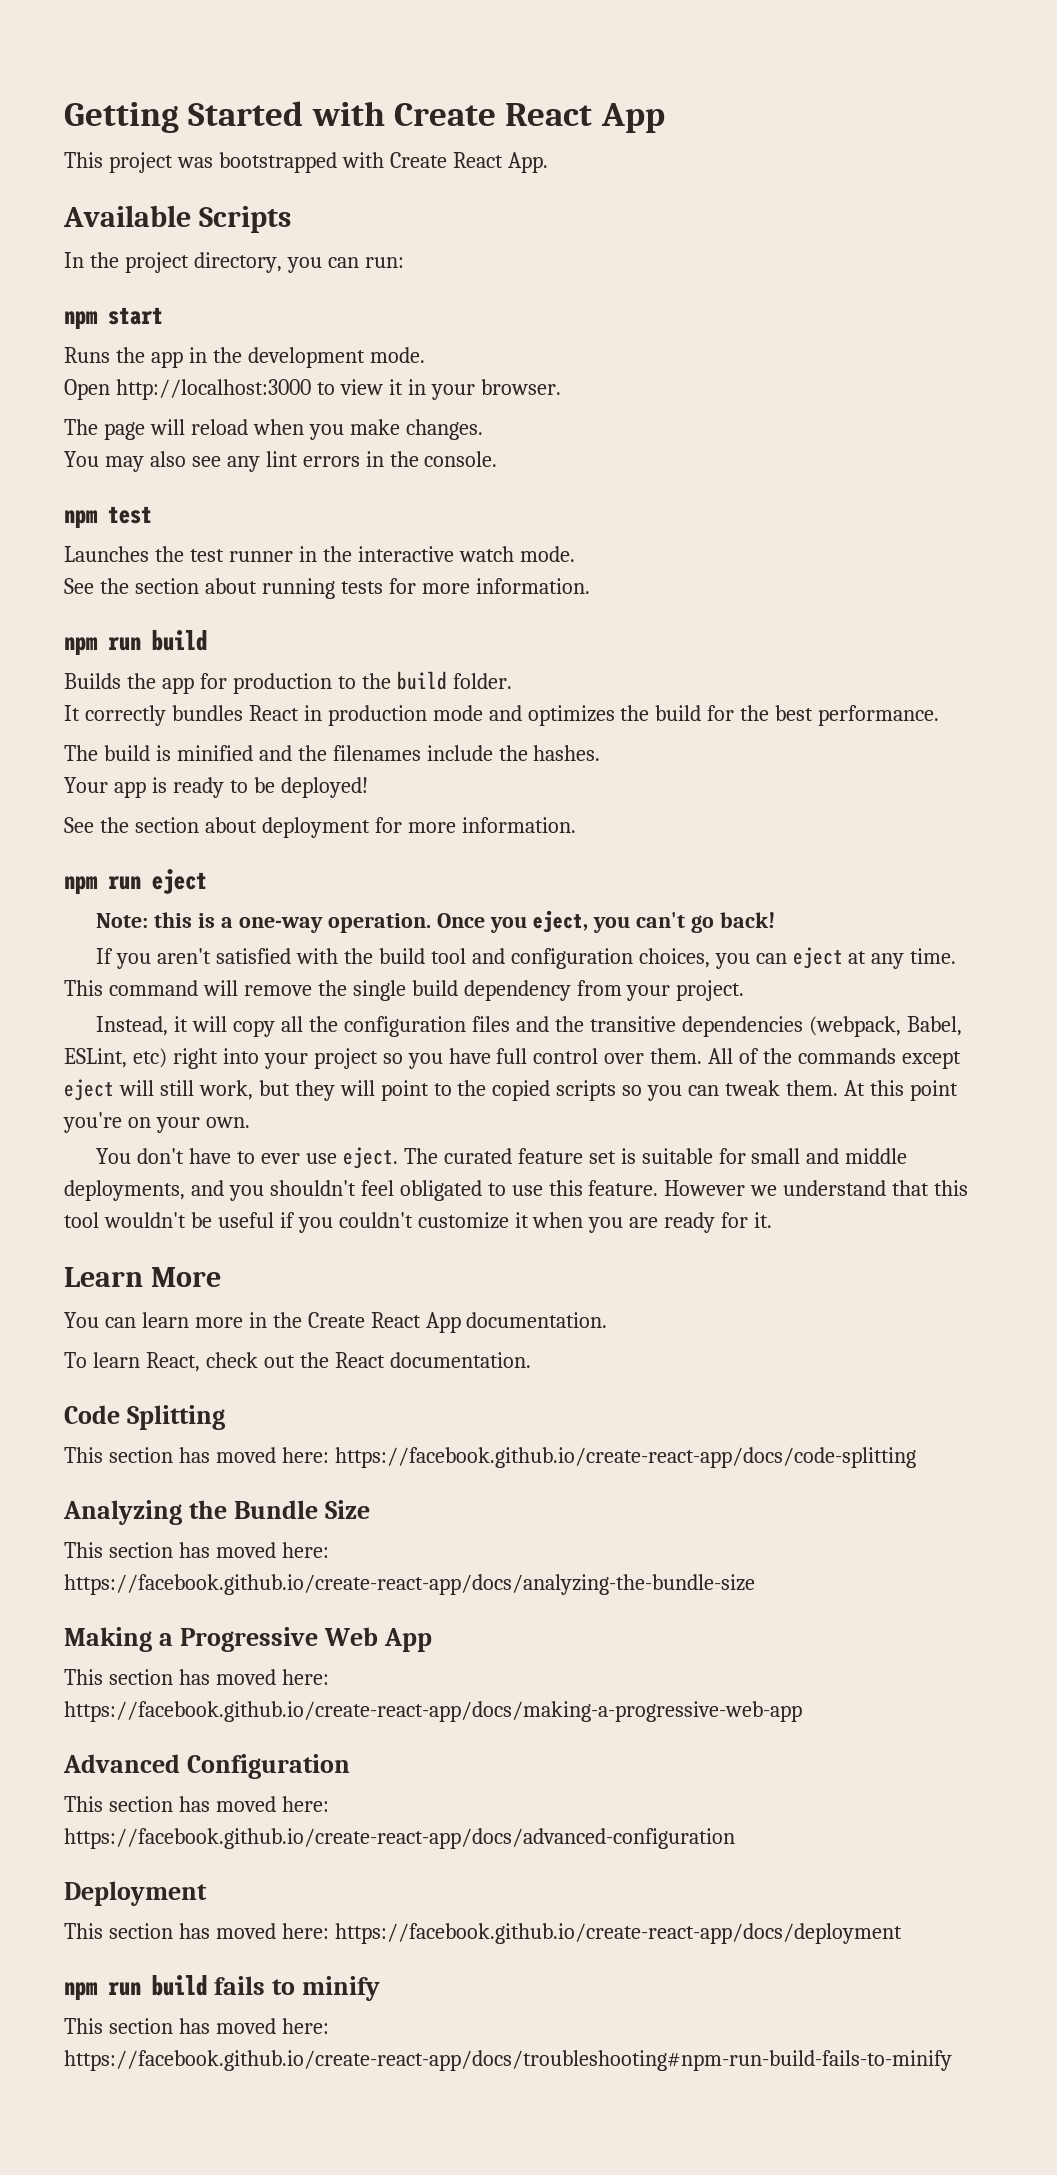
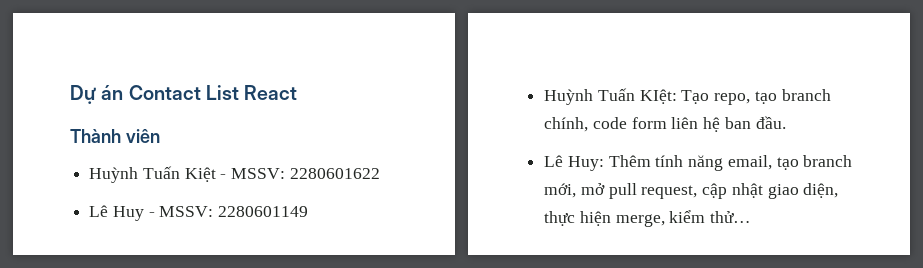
- Getting Started with Create React App
- This project was bootstrapped with Create React App.
- Available Scripts
- In the project directory, you can run:
- npm start
- Runs the app in the development mode.
- Open http://localhost:3000 to view it in your browser.
- The page will reload when you make changes.
- You may also see any lint errors in the console.
- npm test
- Launches the test runner in the interactive watch mode.
- See the section about running tests for more information.
- npm run build
- Builds the app for production to the build folder.
- It correctly bundles React in production mode and optimizes the build for the best performance.
- The build is minified and the filenames include the hashes.
- Your app is ready to be deployed!
- See the section about deployment for more information.
- npm run eject
- Note: this is a one-way operation. Once you eject, you can't go back!
- If you aren't satisfied with the build tool and configuration choices, you can eject at any time. This command will remove the single build dependency from your project.
- Instead, it will copy all the configuration files and the transitive dependencies (webpack, Babel, ESLint, etc) right into your project so you have full control over them. All of the commands except eject will still work, but they will point to the copied scripts so you can tweak them. At this point you're on your own.
- You don't have to ever use eject. The curated feature set is suitable for small and middle deployments, and you shouldn't feel obligated to use this feature. However we understand that this tool wouldn't be useful if you couldn't customize it when you are ready for it.
- Learn More
- You can learn more in the Create React App documentation.
- To learn React, check out the React documentation.
- Code Splitting
- This section has moved here: https://facebook.github.io/create-react-app/docs/code-splitting
- Analyzing the Bundle Size
- This section has moved here: https://facebook.github.io/create-react-app/docs/analyzing-the-bundle-size
- Making a Progressive Web App
- This section has moved here: https://facebook.github.io/create-react-app/docs/making-a-progressive-web-app
- Advanced Configuration
- This section has moved here: https://facebook.github.io/create-react-app/docs/advanced-configuration
- Deployment
- This section has moved here: https://facebook.github.io/create-react-app/docs/deployment
- npm run build fails to minify
- This section has moved here: https://facebook.github.io/create-react-app/docs/troubleshooting#npm-run-build-fails-to-minify
+ Dự án Contact List React
+ Thành viên
+ Huỳnh Tuấn Kiệt - MSSV: 2280601622
+ Lê Huy - MSSV: 2280601149
+ Huỳnh Tuấn KIệt: Tạo repo, tạo branch chính, code form liên hệ ban đầu.
+ Lê Huy: Thêm tính năng email, tạo branch mới, mở pull request, cập nhật giao diện, thực hiện merge, kiểm thử…

